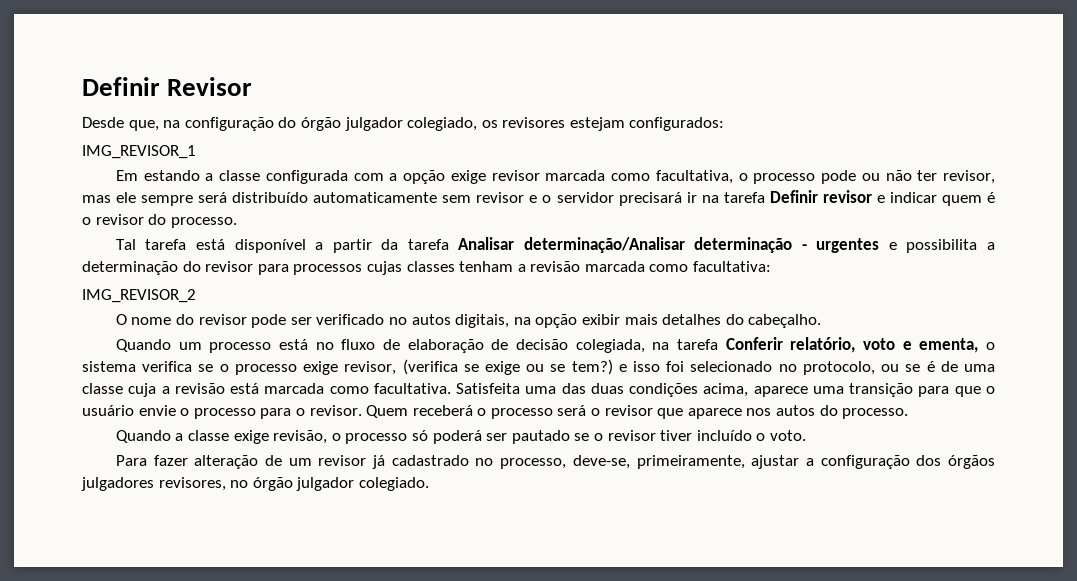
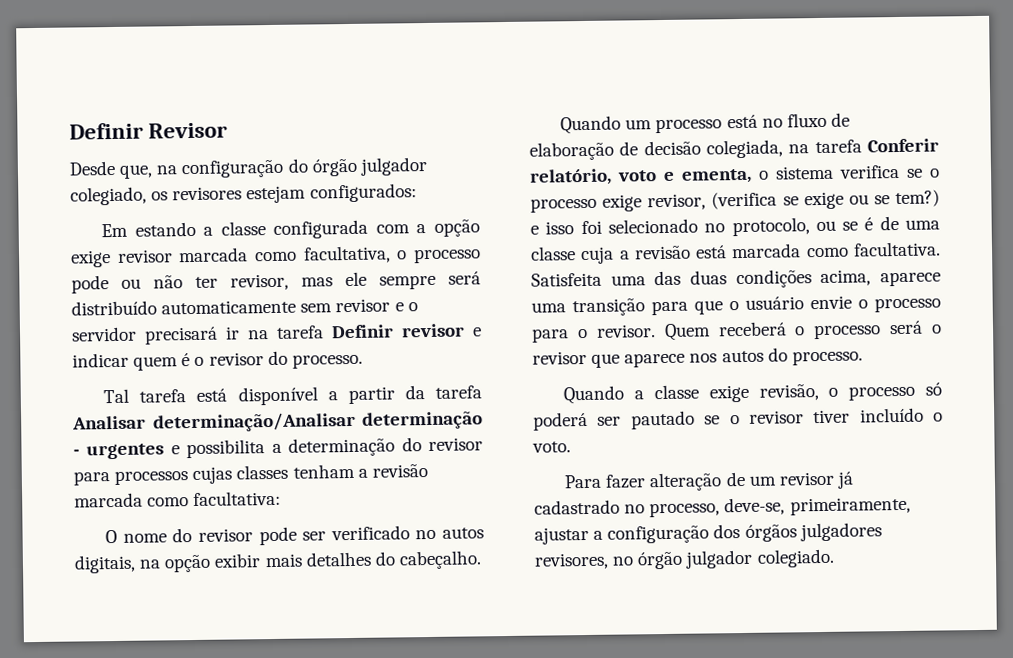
- IMG_REVISOR_1
- IMG_REVISOR_2

